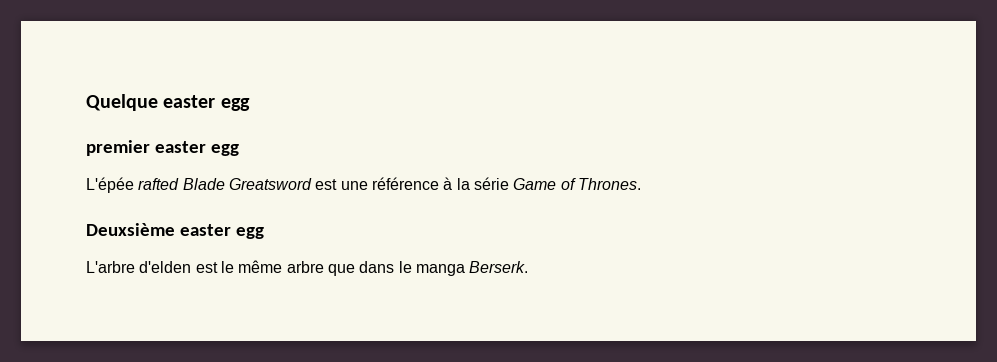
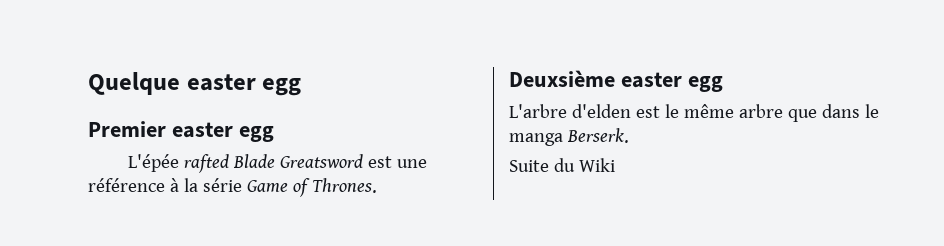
- premier easter egg
+ Premier easter egg
+ Suite du Wiki

